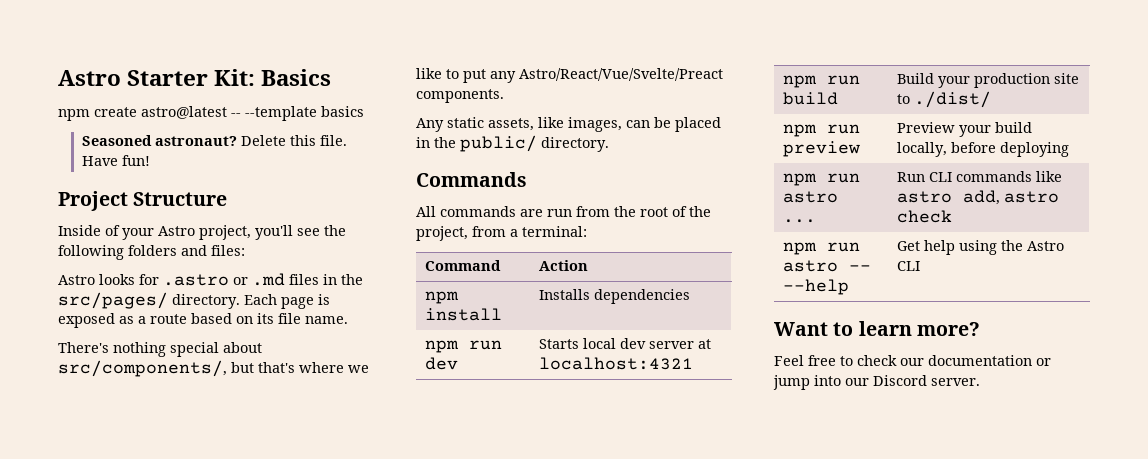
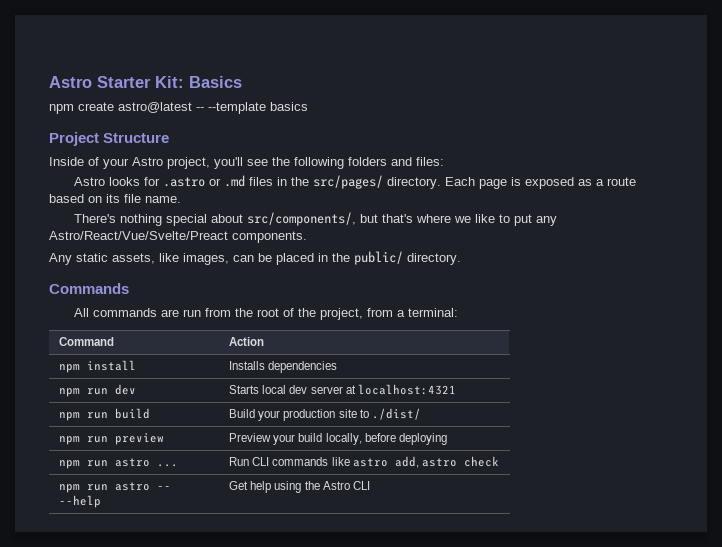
- Seasoned astronaut? Delete this file. Have fun!
- Want to learn more?
- Feel free to check our documentation or jump into our Discord server.

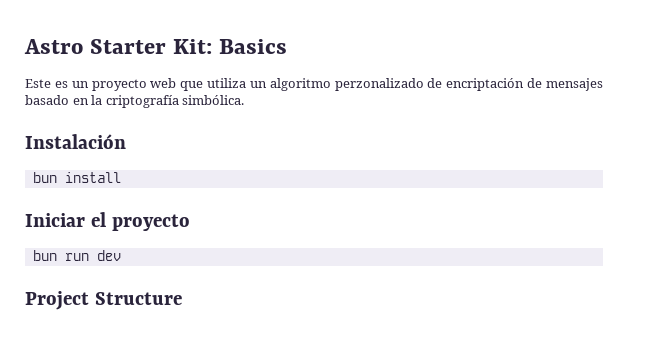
- npm create astro@latest -- --template basics
+ Este es un proyecto web que utiliza un algoritmo perzonalizado de encriptación de mensajes basado en la criptografía simbólica.
+ Instalación
+ bun install
+ Iniciar el proyecto
+ bun run dev
  Project Structure
- Inside of your Astro project, you'll see the following folders and files:
- Astro looks for .astro or .md files in the src/pages/ directory. Each page is exposed as a route based on its file name.
- There's nothing special about src/components/, but that's where we like to put any Astro/React/Vue/Svelte/Preact components.
- Any static assets, like images, can be placed in the public/ directory.
- Commands
- All commands are run from the root of the project, from a terminal:
- Command | Action
- npm install | Installs dependencies
- npm run dev | Starts local dev server at localhost:4321
- npm run build | Build your production site to ./dist/
- npm run preview | Preview your build locally, before deploying
- npm run astro ... | Run CLI commands like astro add, astro check
- npm run astro -- --help | Get help using the Astro CLI

